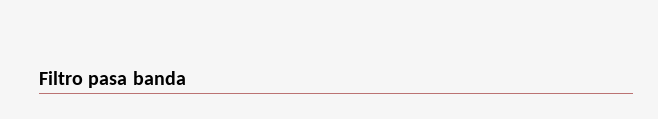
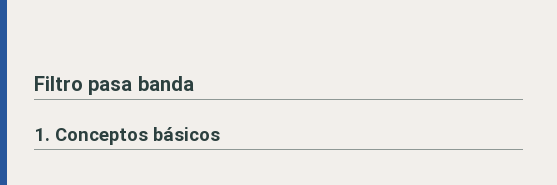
+ 1. Conceptos básicos

